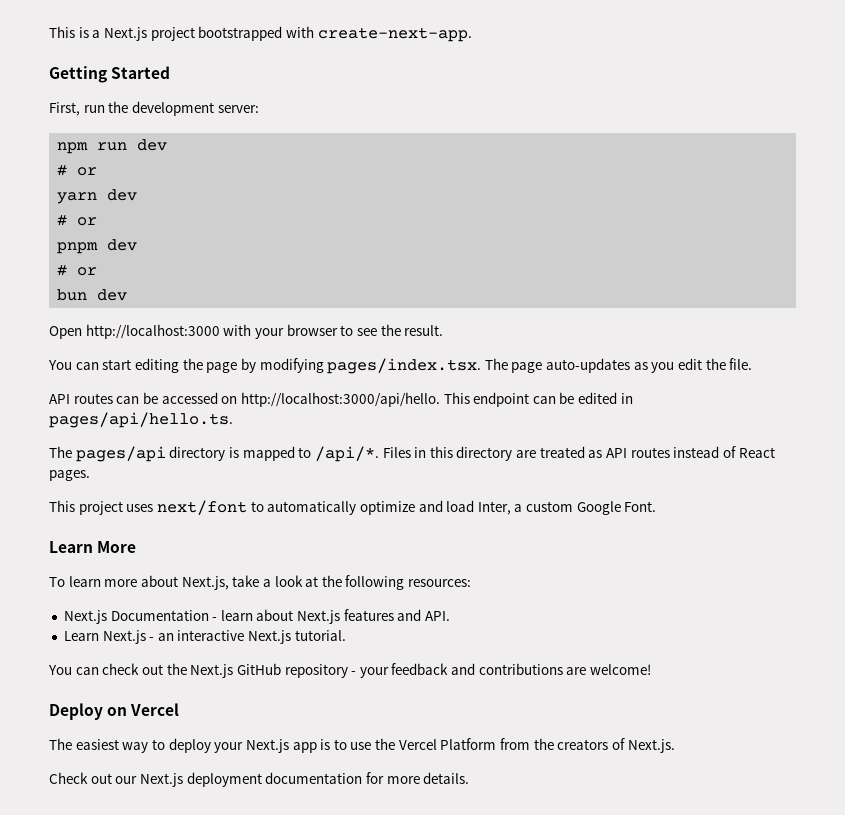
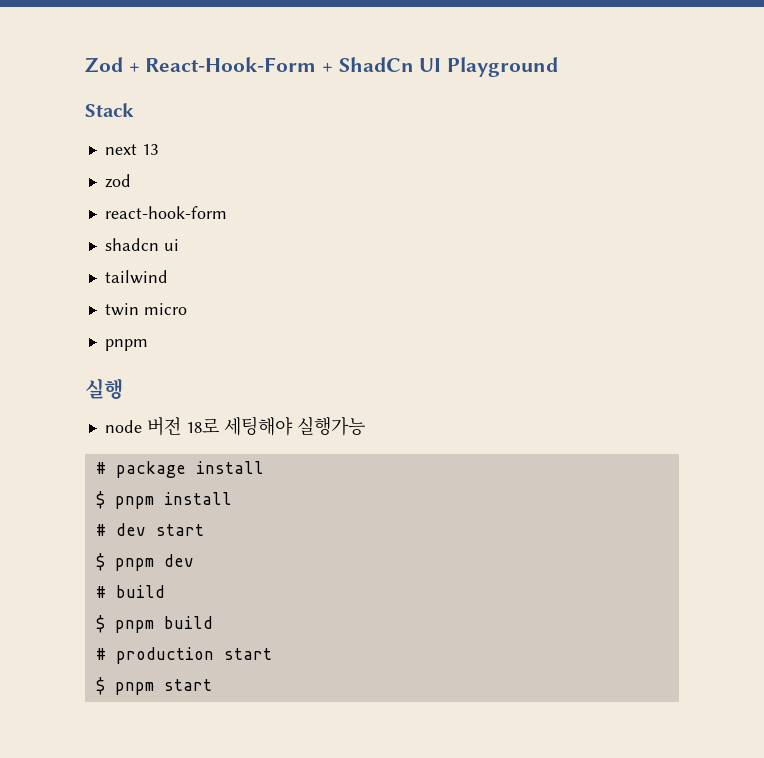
- This is a Next.js project bootstrapped with create-next-app.
- Getting Started
- First, run the development server:
- npm run dev
- # or
- yarn dev
- # or
- pnpm dev
- # or
- bun dev
- Open http://localhost:3000 with your browser to see the result.
- You can start editing the page by modifying pages/index.tsx. The page auto-updates as you edit the file.
- API routes can be accessed on http://localhost:3000/api/hello. This endpoint can be edited in pages/api/hello.ts.
- The pages/api directory is mapped to /api/*. Files in this directory are treated as API routes instead of React pages.
- This project uses next/font to automatically optimize and load Inter, a custom Google Font.
- Learn More
- To learn more about Next.js, take a look at the following resources:
- Next.js Documentation - learn about Next.js features and API.
- Learn Next.js - an interactive Next.js tutorial.
- You can check out the Next.js GitHub repository - your feedback and contributions are welcome!
- Deploy on Vercel
- The easiest way to deploy your Next.js app is to use the Vercel Platform from the creators of Next.js.
- Check out our Next.js deployment documentation for more details.
+ Zod + React-Hook-Form + ShadCn UI Playground
+ Stack
+ next 13
+ zod
+ react-hook-form
+ shadcn ui
+ tailwind
+ twin micro
+ pnpm
+ 실행
+ node 버전 18로 세팅해야 실행가능
+ # package install
+ $ pnpm install
+ # dev start
+ $ pnpm dev
+ # build
+ $ pnpm build
+ # production start
+ $ pnpm start

